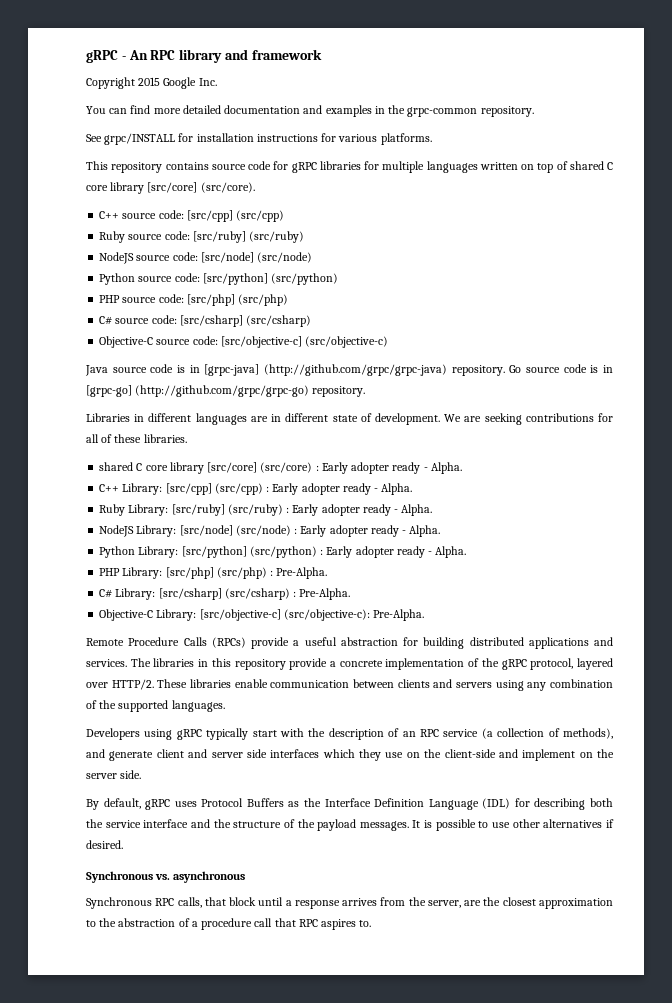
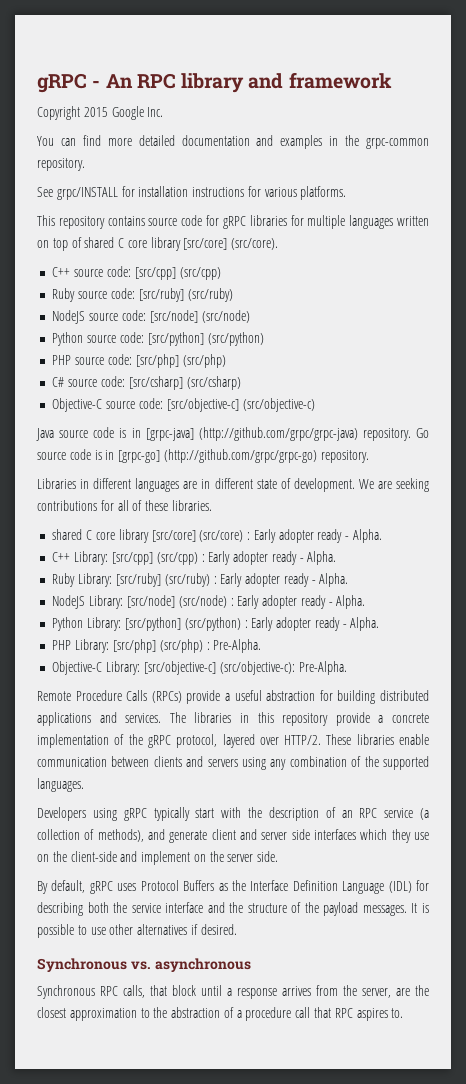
- C# Library: [src/csharp] (src/csharp) : Pre-Alpha.

